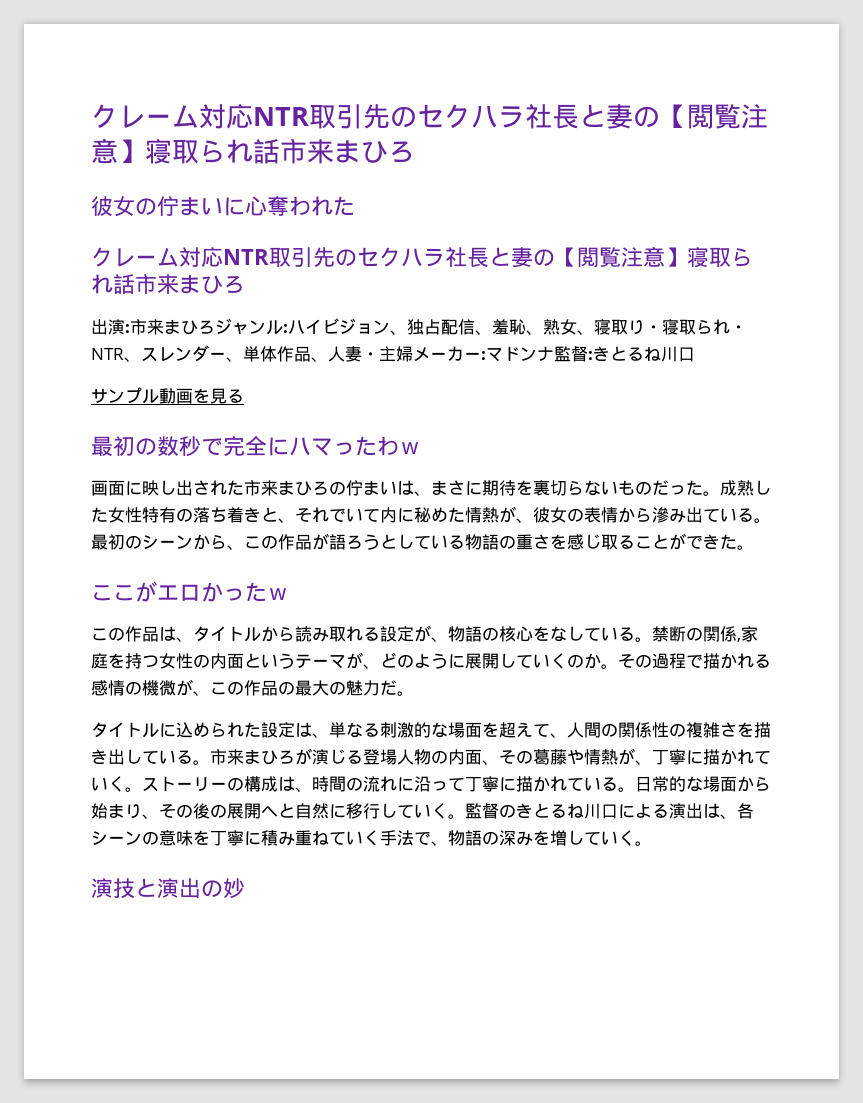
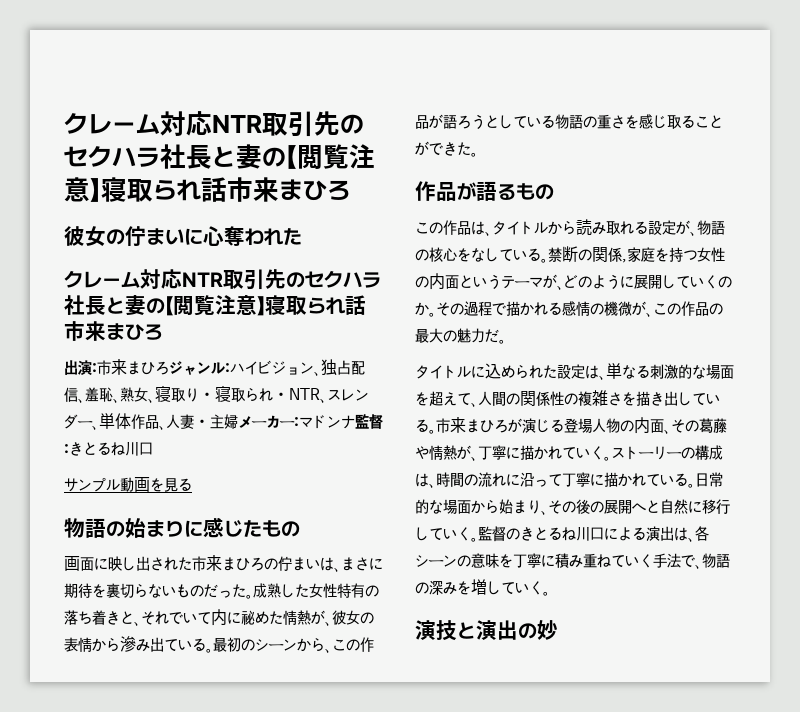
- 最初の数秒で完全にハマったわｗ
+ 物語の始まりに感じたもの
- ここがエロかったｗ
+ 作品が語るもの

